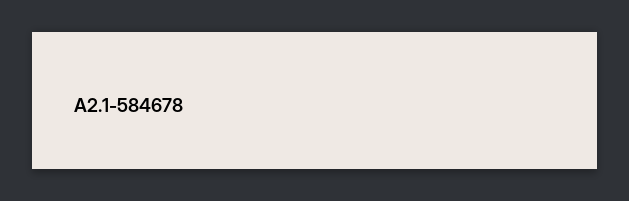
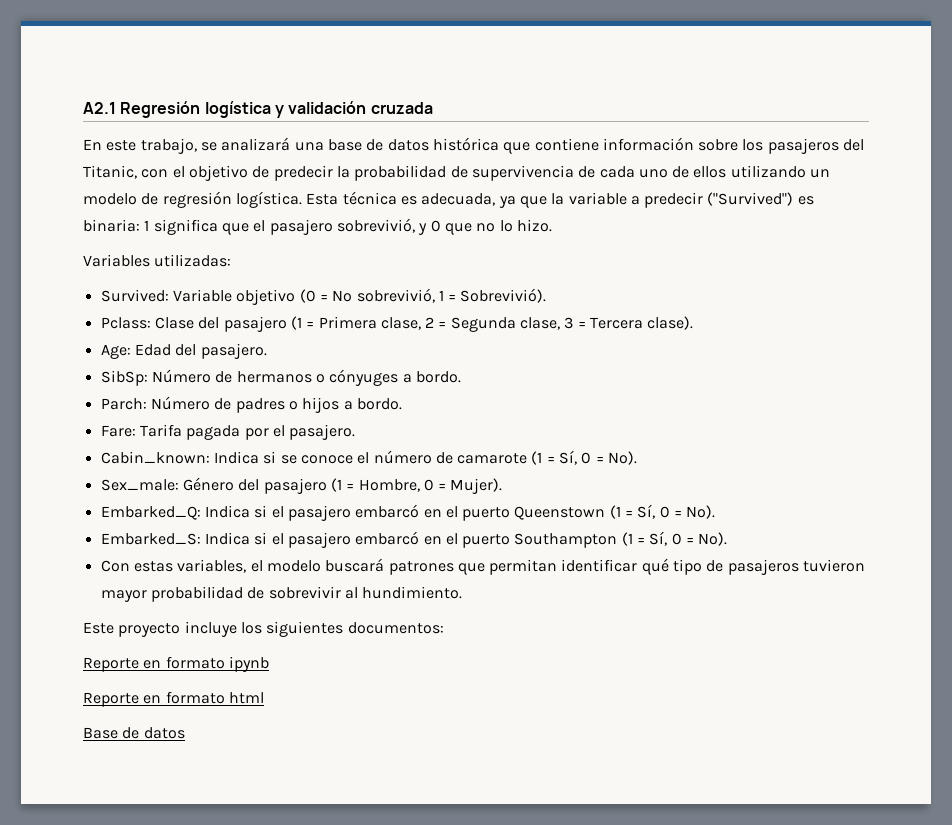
- A2.1-584678
+ A2.1 Regresión logística y validación cruzada
+ En este trabajo, se analizará una base de datos histórica que contiene información sobre los pasajeros del Titanic, con el objetivo de predecir la probabilidad de supervivencia de cada uno de ellos utilizando un modelo de regresión logística. Esta técnica es adecuada, ya que la variable a predecir ("Survived") es binaria: 1 significa que el pasajero sobrevivió, y 0 que no lo hizo.
+ Variables utilizadas:
+ Survived: Variable objetivo (0 = No sobrevivió, 1 = Sobrevivió).
+ Pclass: Clase del pasajero (1 = Primera clase, 2 = Segunda clase, 3 = Tercera clase).
+ Age: Edad del pasajero.
+ SibSp: Número de hermanos o cónyuges a bordo.
+ Parch: Número de padres o hijos a bordo.
+ Fare: Tarifa pagada por el pasajero.
+ Cabin_known: Indica si se conoce el número de camarote (1 = Sí, 0 = No).
+ Sex_male: Género del pasajero (1 = Hombre, 0 = Mujer).
+ Embarked_Q: Indica si el pasajero embarcó en el puerto Queenstown (1 = Sí, 0 = No).
+ Embarked_S: Indica si el pasajero embarcó en el puerto Southampton (1 = Sí, 0 = No).
+ Con estas variables, el modelo buscará patrones que permitan identificar qué tipo de pasajeros tuvieron mayor probabilidad de sobrevivir al hundimiento.
+ Este proyecto incluye los siguientes documentos:
+ Reporte en formato ipynb
+ Reporte en formato html
+ Base de datos

